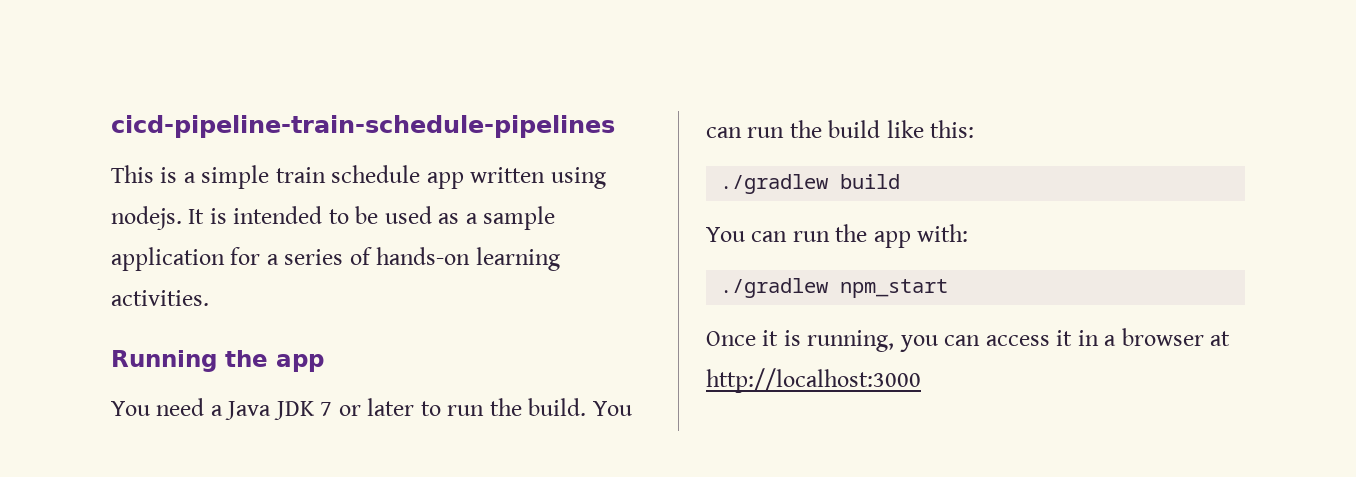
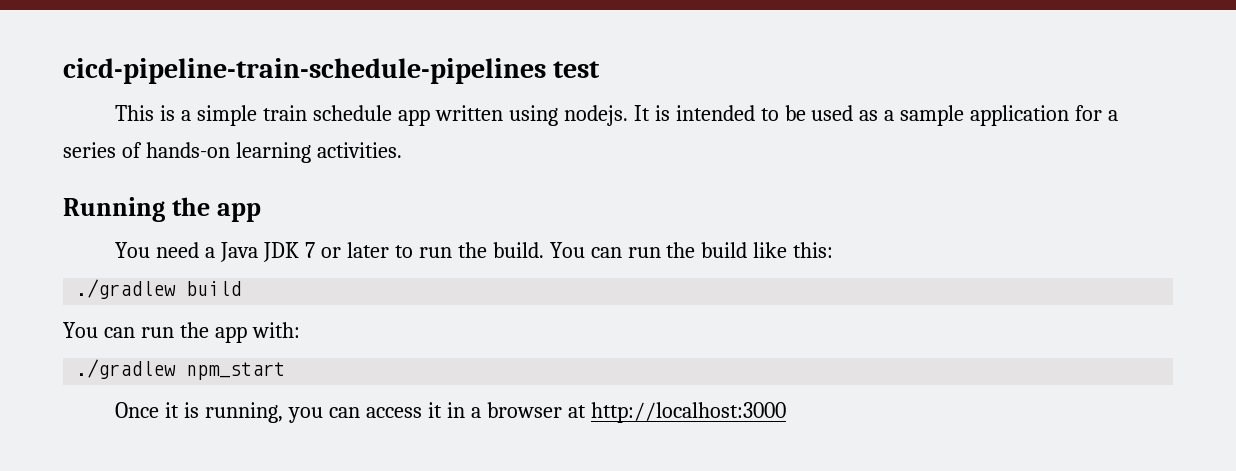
- cicd-pipeline-train-schedule-pipelines
+ cicd-pipeline-train-schedule-pipelines test

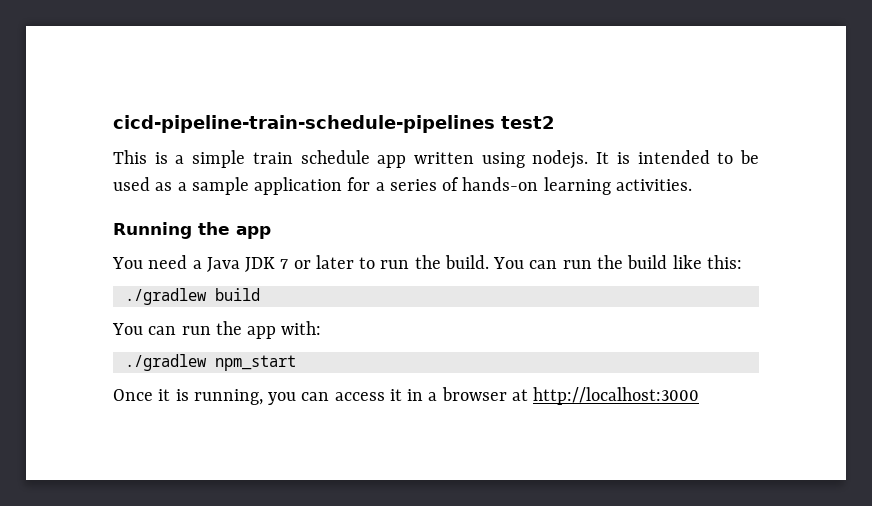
- cicd-pipeline-train-schedule-pipelines test
+ cicd-pipeline-train-schedule-pipelines test2

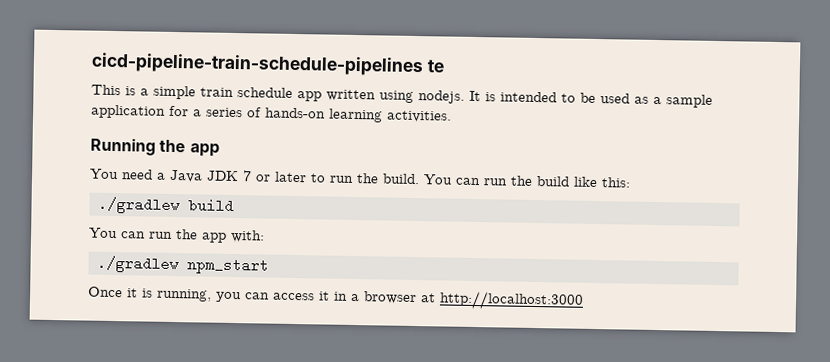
- cicd-pipeline-train-schedule-pipelines test2
+ cicd-pipeline-train-schedule-pipelines te

